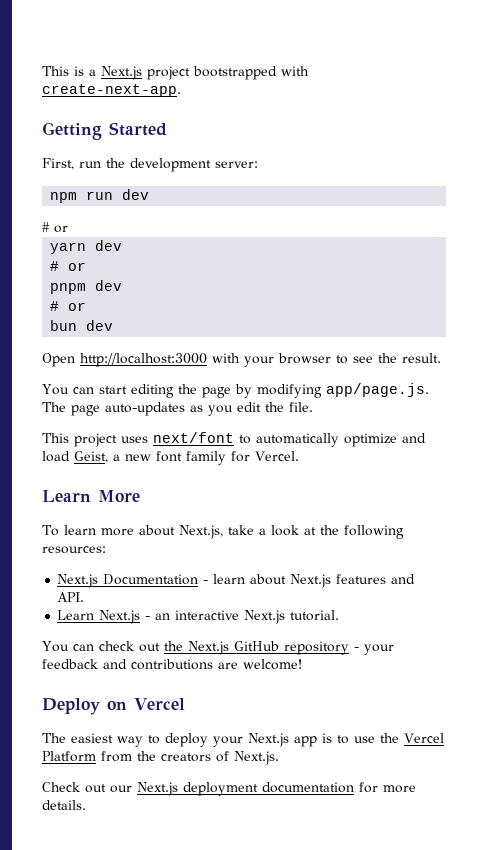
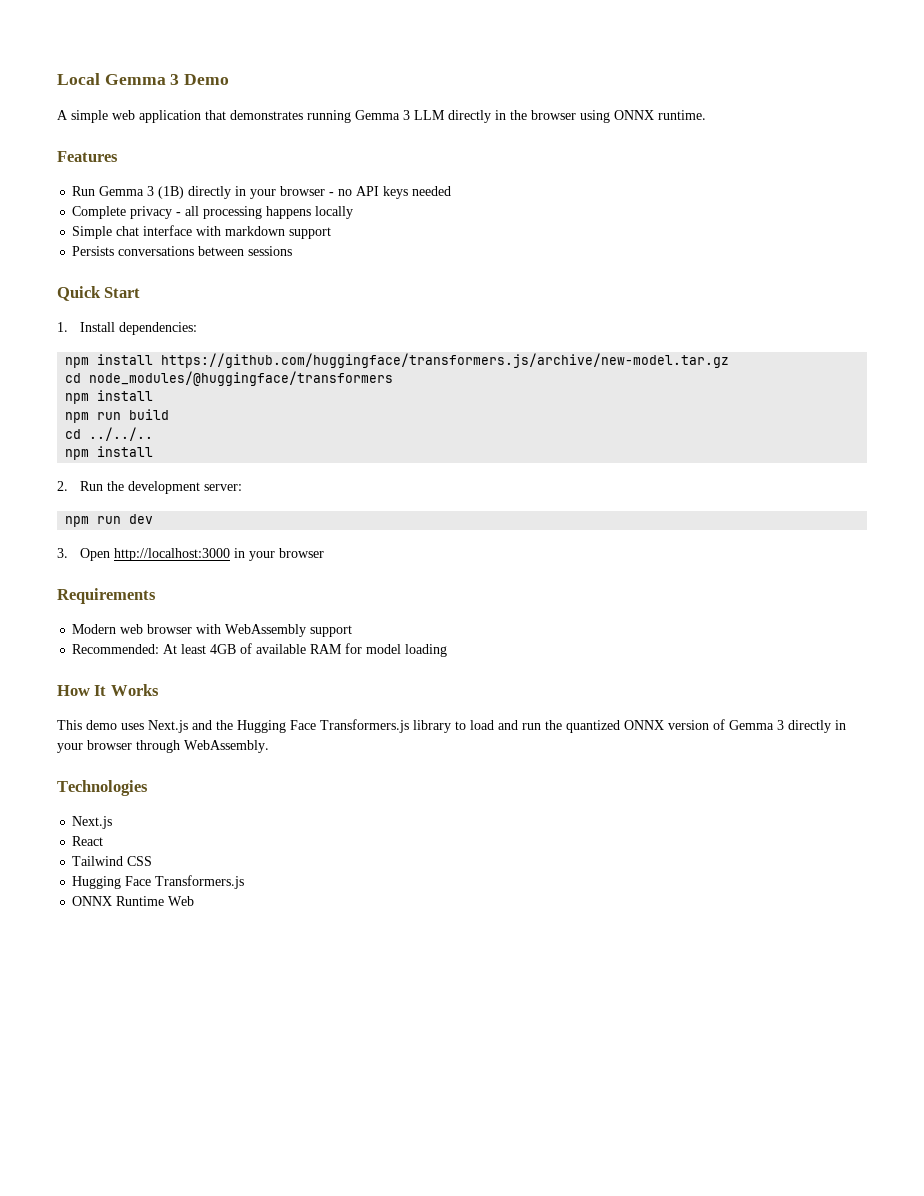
- This is a Next.js project bootstrapped with create-next-app.
- Getting Started
- First, run the development server:
+ Local Gemma 3 Demo
+ A simple web application that demonstrates running Gemma 3 LLM directly in the browser using ONNX runtime.
+ Features
+ Run Gemma 3 (1B) directly in your browser - no API keys needed
+ Complete privacy - all processing happens locally
+ Simple chat interface with markdown support
+ Persists conversations between sessions
+ Quick Start
+ 1. Install dependencies:
+ npm install https://github.com/huggingface/transformers.js/archive/new-model.tar.gz
+ cd node_modules/@huggingface/transformers
+ npm install
+ npm run build
+ cd ../../..
+ npm install
+ 2. Run the development server:
  npm run dev
- # or
- yarn dev
- # or
- pnpm dev
- # or
- bun dev
- Open http://localhost:3000 with your browser to see the result.
- You can start editing the page by modifying app/page.js. The page auto-updates as you edit the file.
- This project uses next/font to automatically optimize and load Geist, a new font family for Vercel.
- Learn More
- To learn more about Next.js, take a look at the following resources:
- Next.js Documentation - learn about Next.js features and API.
- Learn Next.js - an interactive Next.js tutorial.
- You can check out the Next.js GitHub repository - your feedback and contributions are welcome!
- Deploy on Vercel
- The easiest way to deploy your Next.js app is to use the Vercel Platform from the creators of Next.js.
- Check out our Next.js deployment documentation for more details.
+ 3. Open http://localhost:3000 in your browser
+ Requirements
+ Modern web browser with WebAssembly support
+ Recommended: At least 4GB of available RAM for model loading
+ How It Works
+ This demo uses Next.js and the Hugging Face Transformers.js library to load and run the quantized ONNX version of Gemma 3 directly in your browser through WebAssembly.
+ Technologies
+ Next.js
+ React
+ Tailwind CSS
+ Hugging Face Transformers.js
+ ONNX Runtime Web

